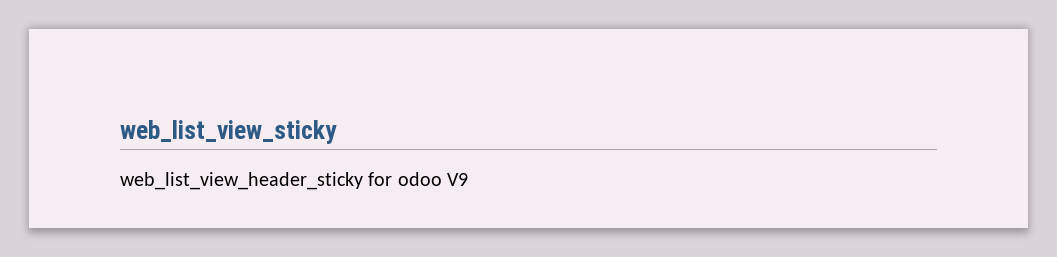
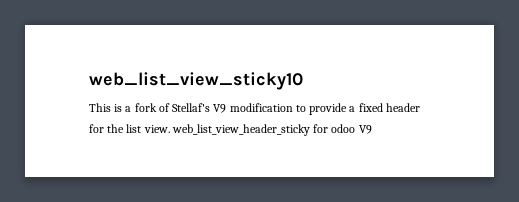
- web_list_view_sticky
- web_list_view_header_sticky for odoo V9
+ web_list_view_sticky10
+ This is a fork of Stellaf's V9 modification to provide a fixed header for the list view. web_list_view_header_sticky for odoo V9

